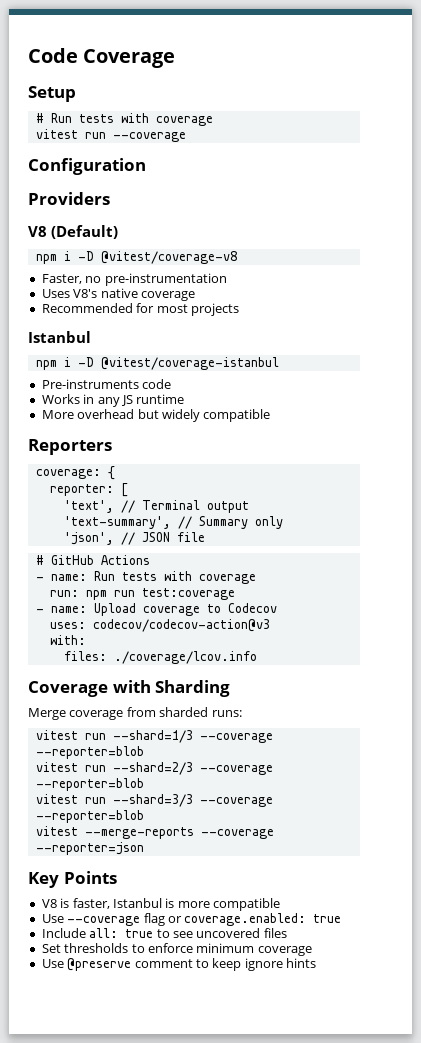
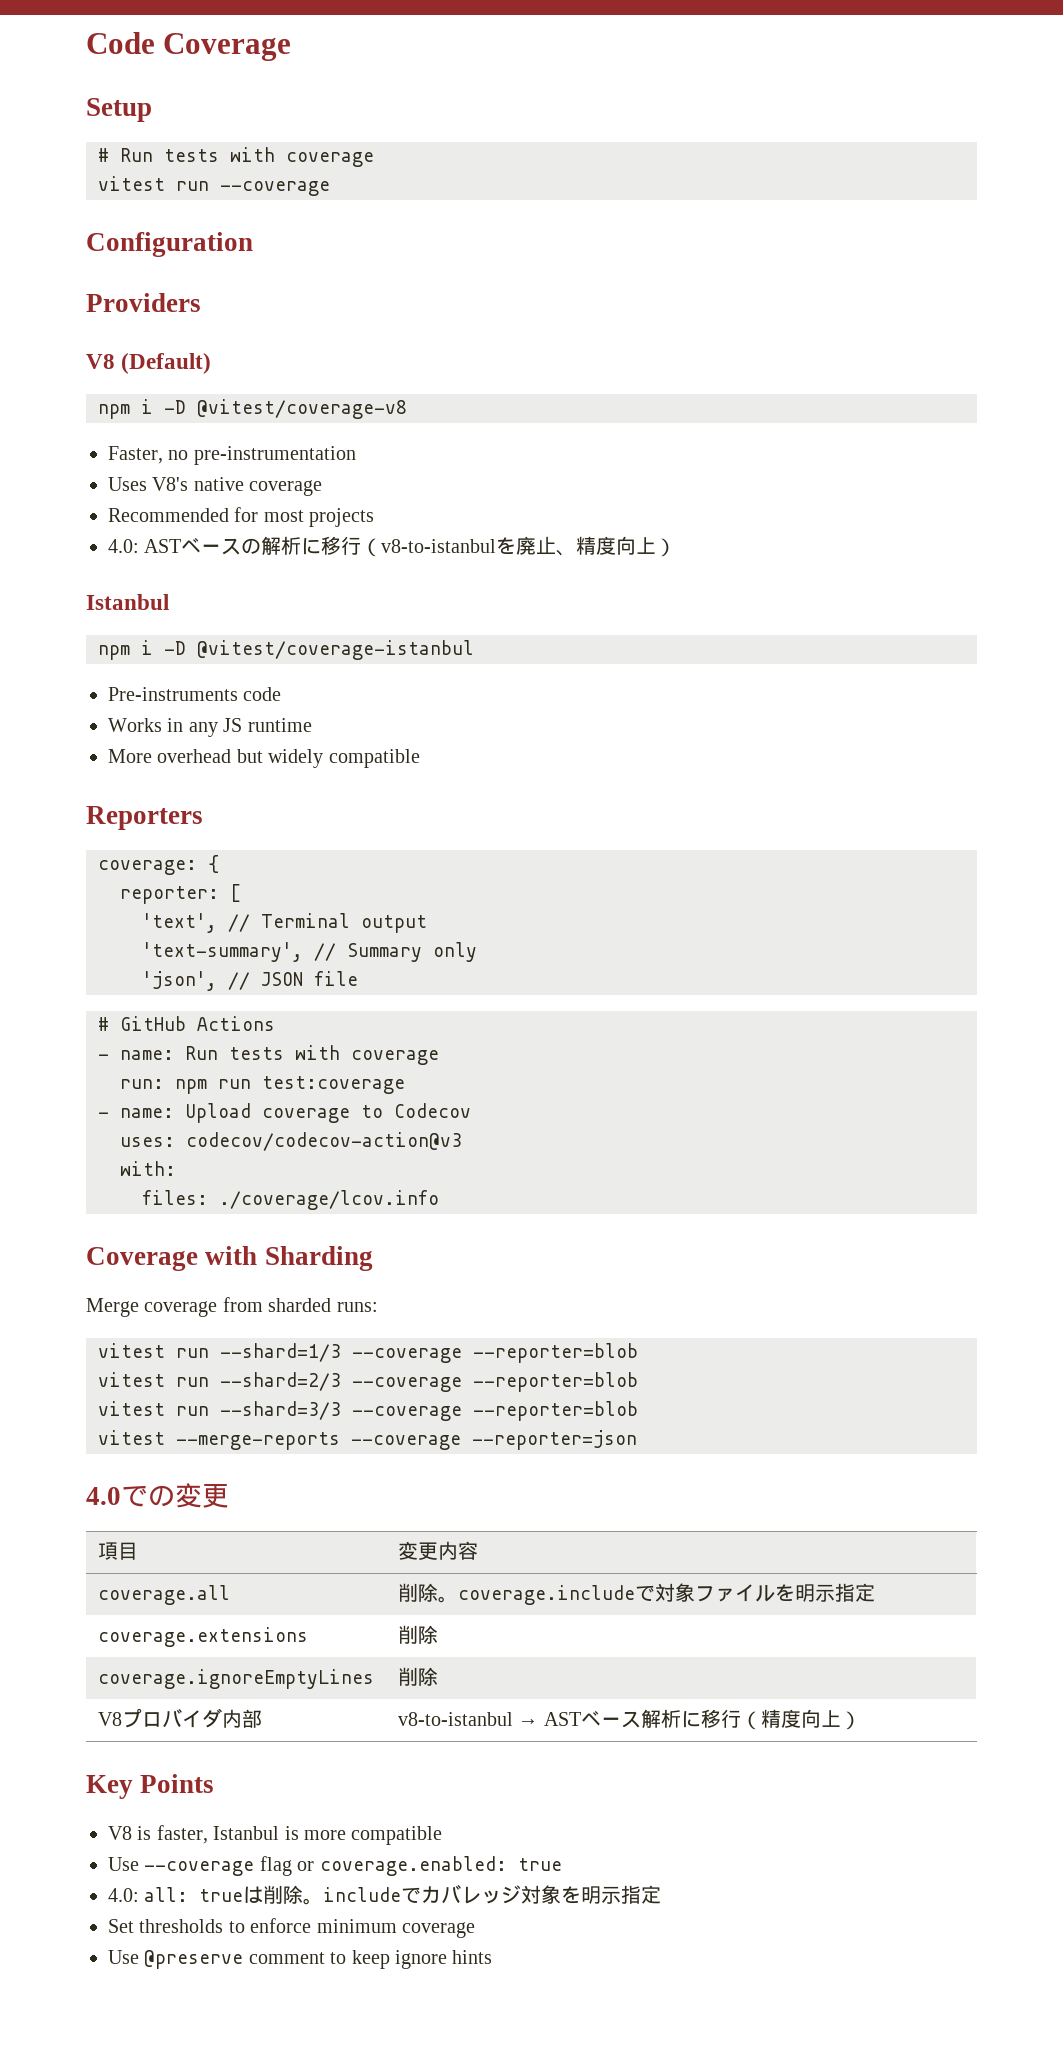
+ 4.0: ASTベースの解析に移行（v8-to-istanbulを廃止、精度向上）
+ 4.0での変更
+ 項目 | 変更内容
+ coverage.all | 削除。coverage.includeで対象ファイルを明示指定
+ coverage.extensions | 削除
+ coverage.ignoreEmptyLines | 削除
+ V8プロバイダ内部 | v8-to-istanbul → ASTベース解析に移行（精度向上）
- Include all: true to see uncovered files
+ 4.0: all: trueは削除。includeでカバレッジ対象を明示指定

